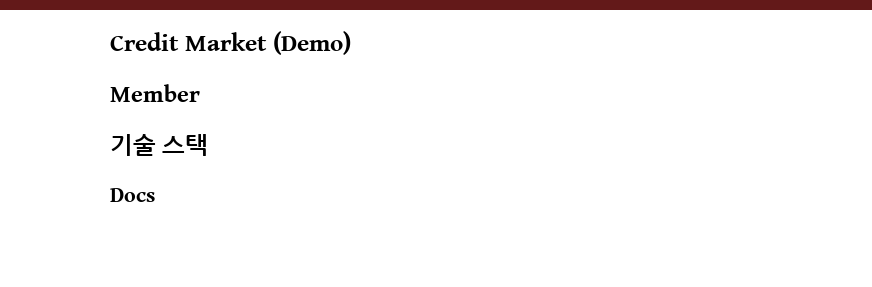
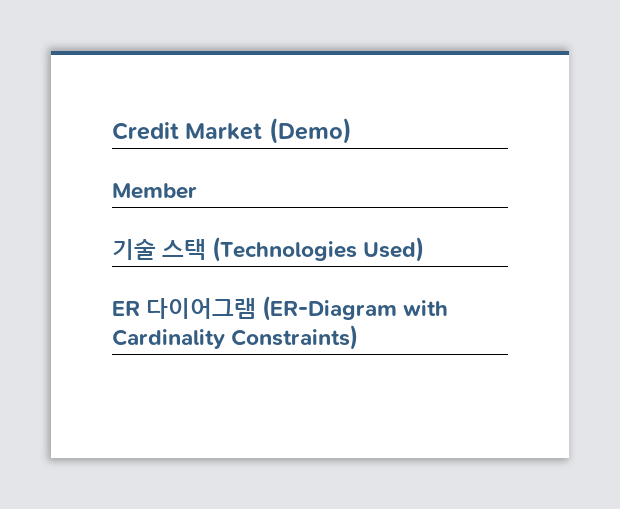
- 기술 스택
- Docs
+ 기술 스택 (Technologies Used)
+ ER 다이어그램 (ER-Diagram with Cardinality Constraints)

